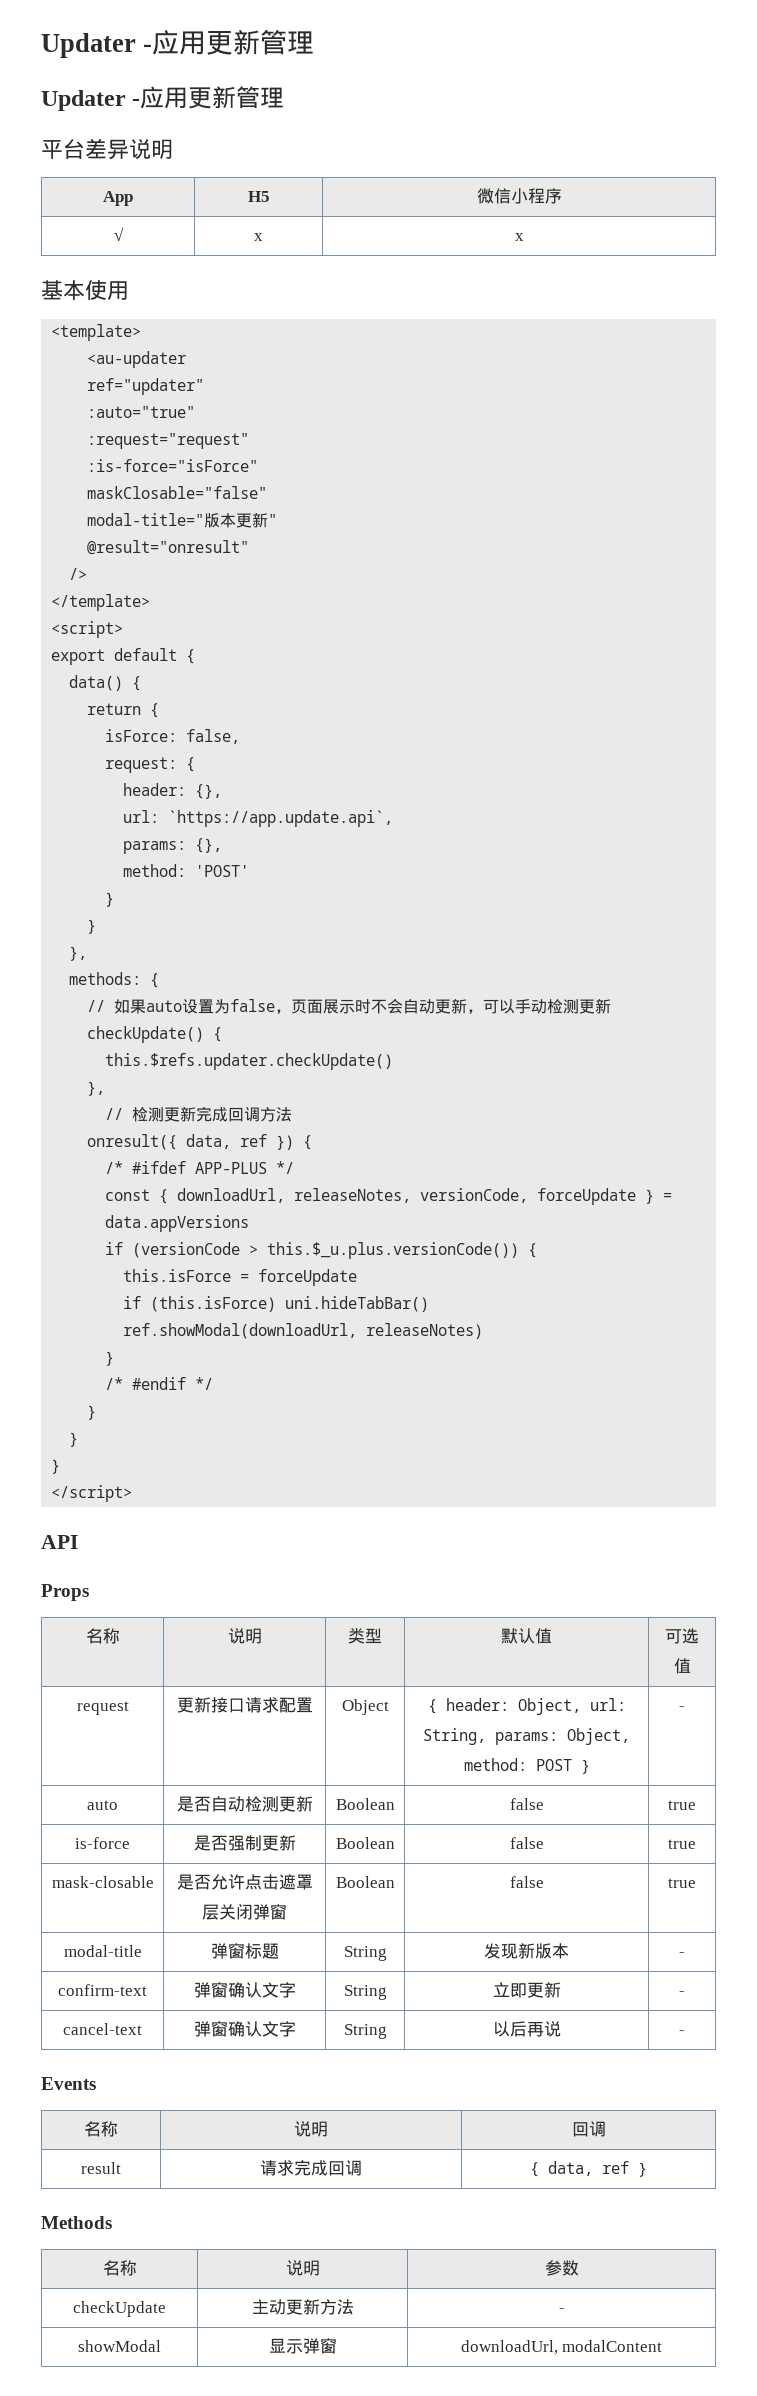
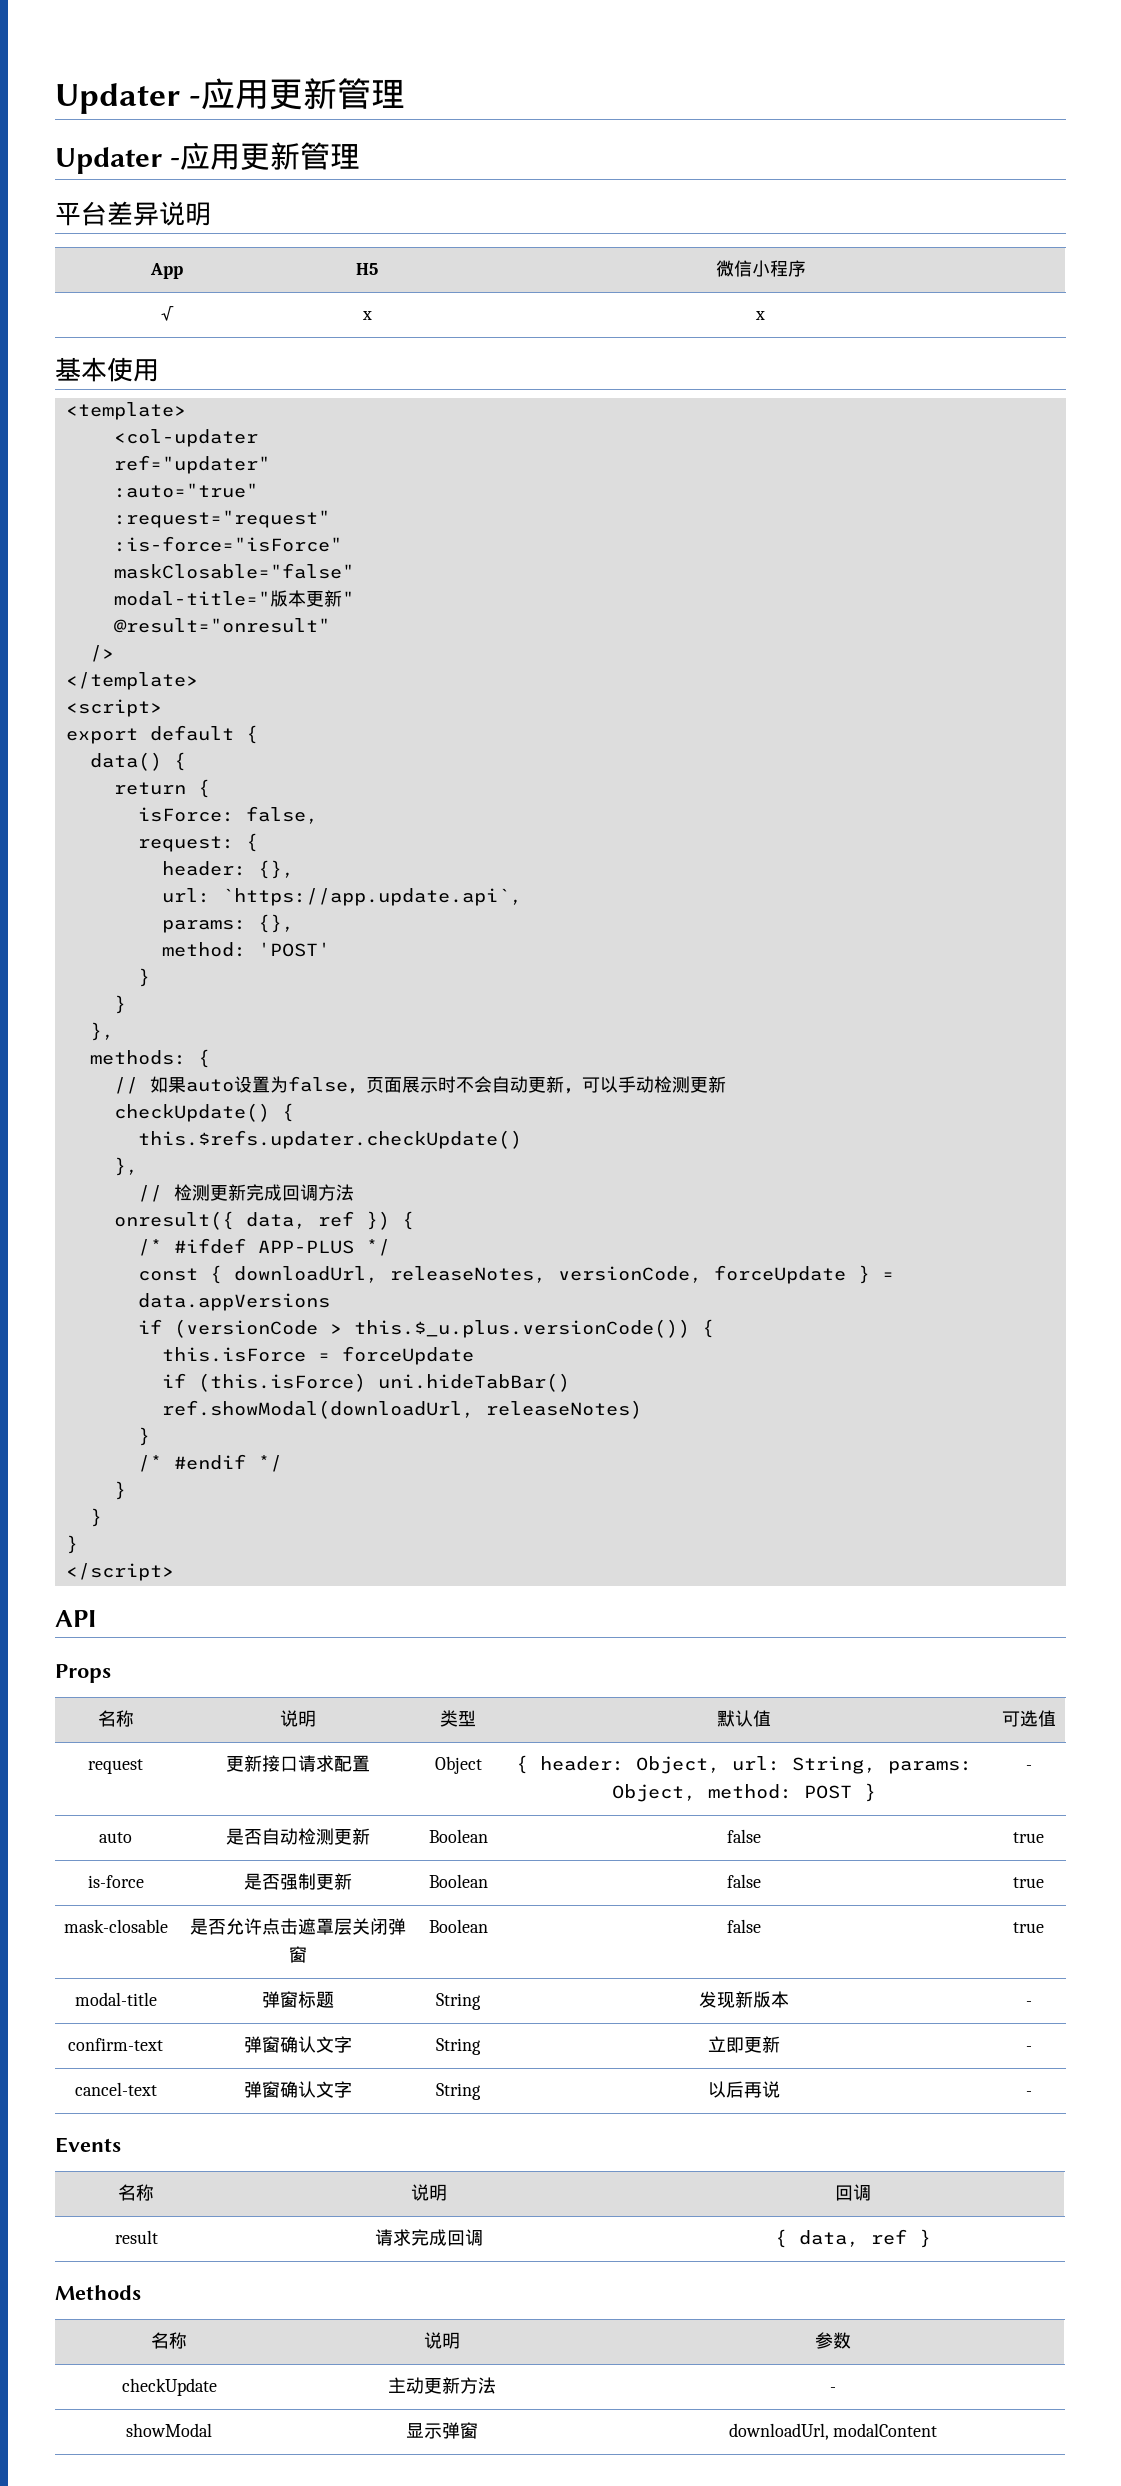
- <au-updater
+ <col-updater

